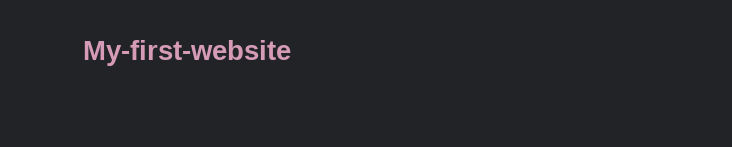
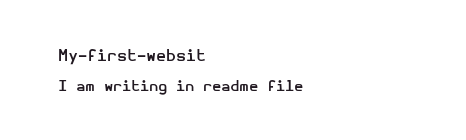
- My-first-website
+ My-first-websit
+ I am writing in readme file

